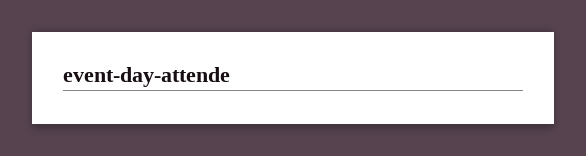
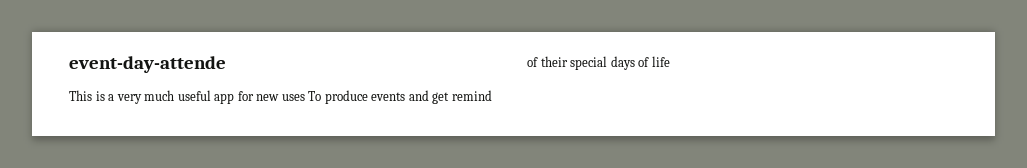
+ This is a very much useful app for new uses To produce events and get remind of their special days of life

